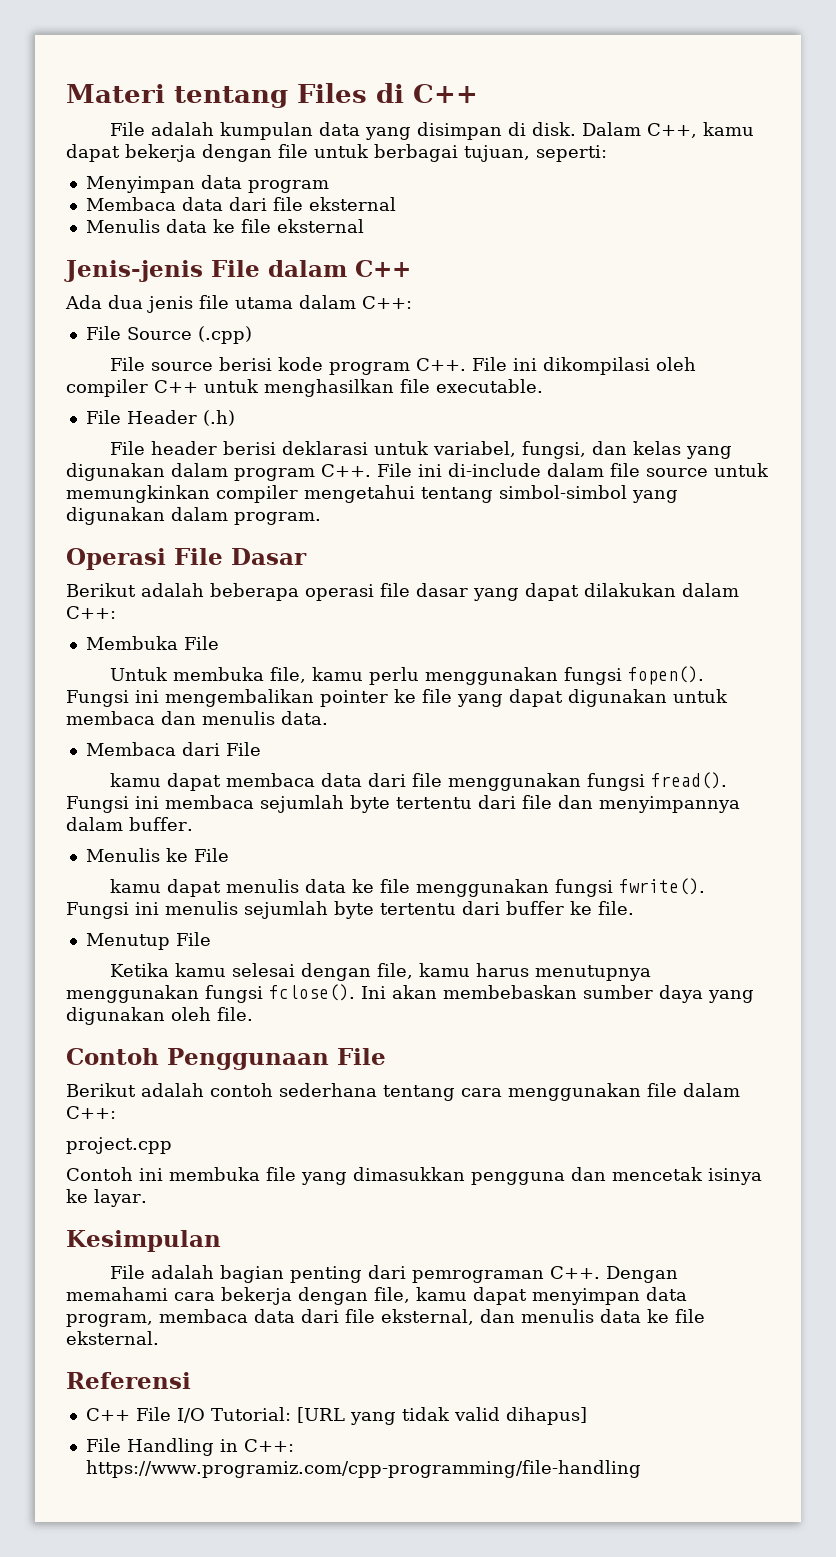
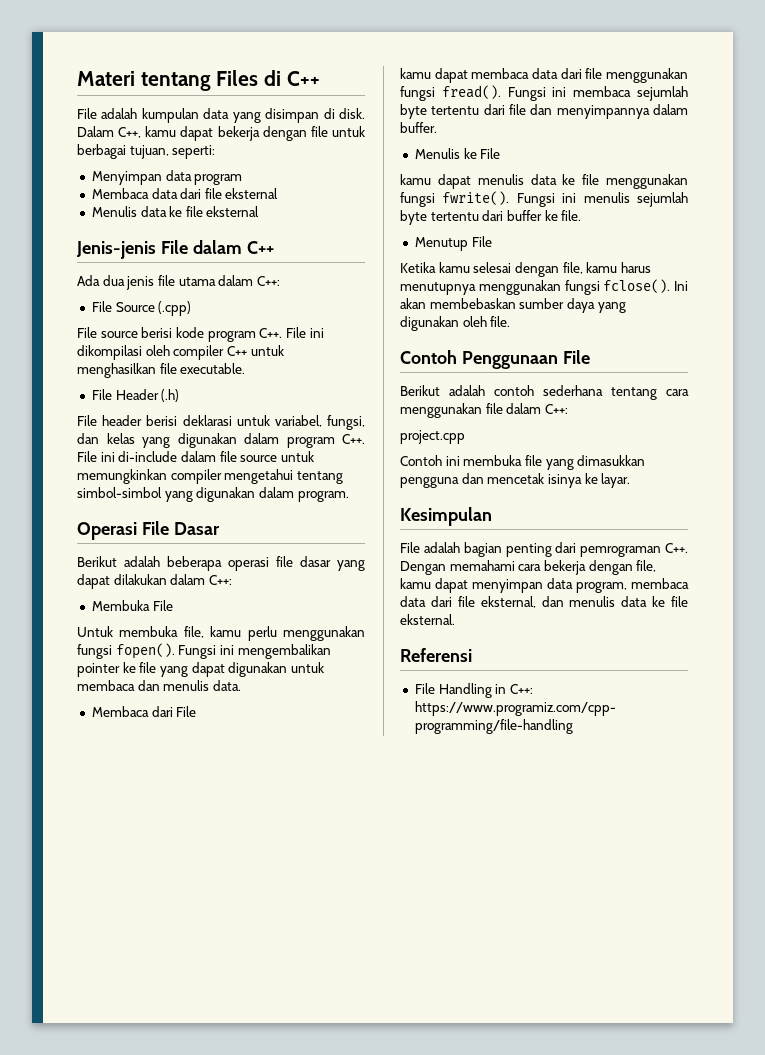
- C++ File I/O Tutorial: [URL yang tidak valid dihapus]

